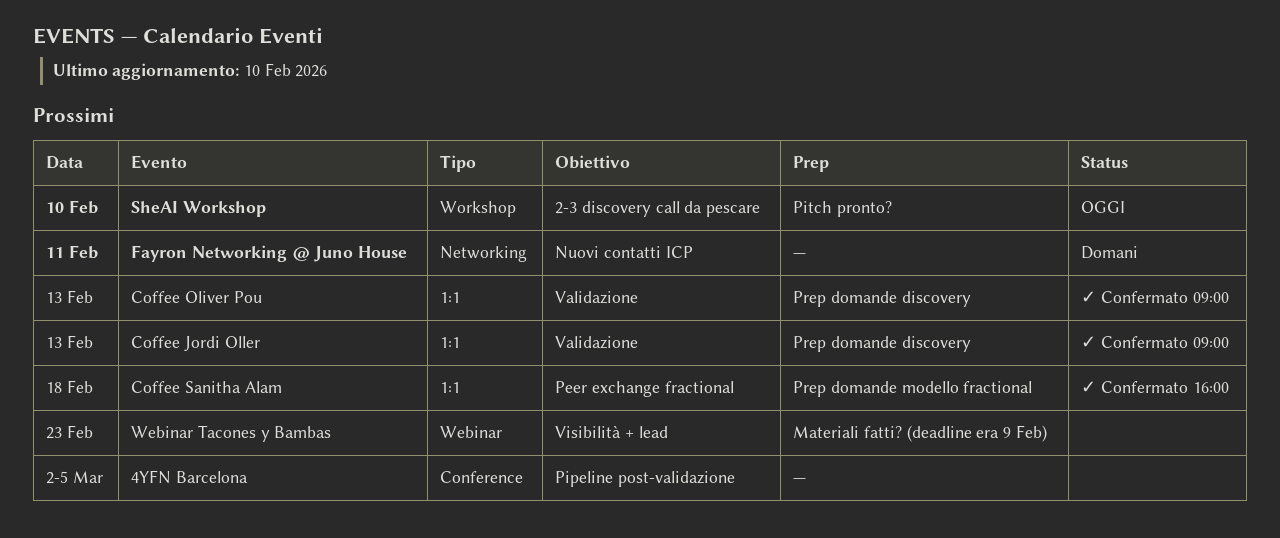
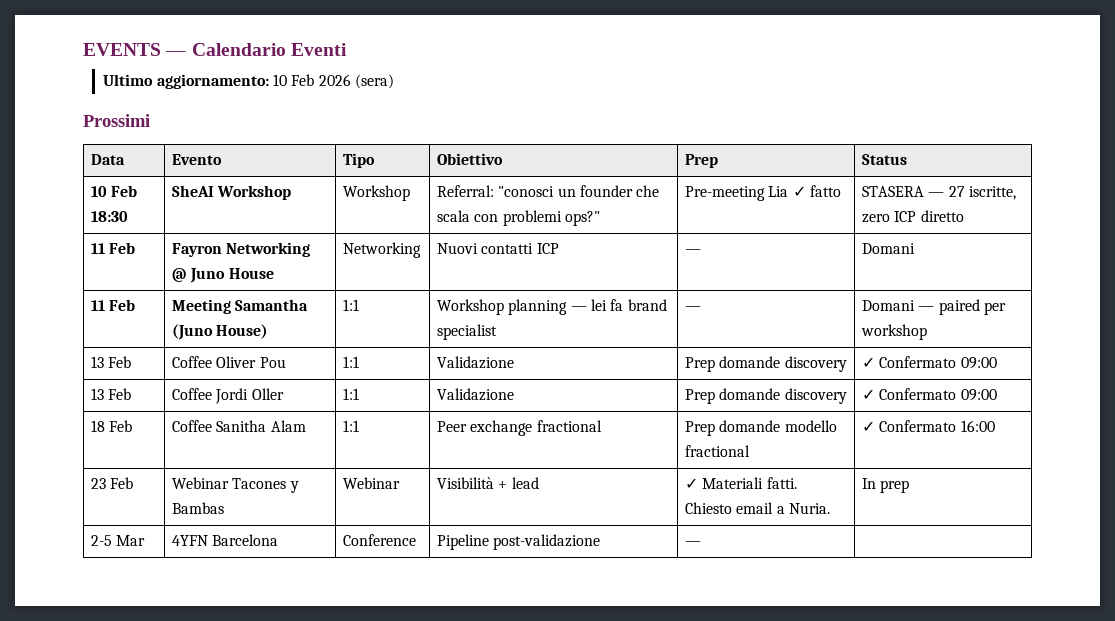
- Ultimo aggiornamento: 10 Feb 2026
+ Ultimo aggiornamento: 10 Feb 2026 (sera)
- 10 Feb | SheAI Workshop | Workshop | 2-3 discovery call da pescare | Pitch pronto? | OGGI
+ 10 Feb 18:30 | SheAI Workshop | Workshop | Referral: "conosci un founder che scala con problemi ops?" | Pre-meeting Lia ✓ fatto | STASERA — 27 iscritte, zero ICP diretto
+ 11 Feb | Meeting Samantha (Juno House) | 1:1 | Workshop planning — lei fa brand specialist | — | Domani — paired per workshop
- 23 Feb | Webinar Tacones y Bambas | Webinar | Visibilità + lead | Materiali fatti? (deadline era 9 Feb) |
+ 23 Feb | Webinar Tacones y Bambas | Webinar | Visibilità + lead | ✓ Materiali fatti. Chiesto email a Nuria. | In prep

